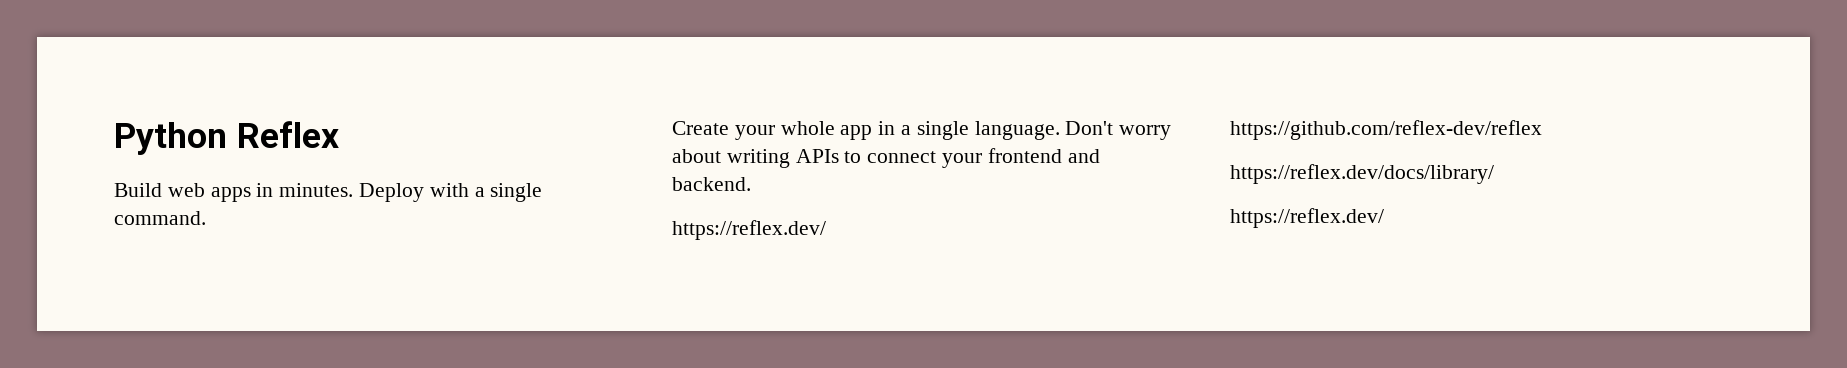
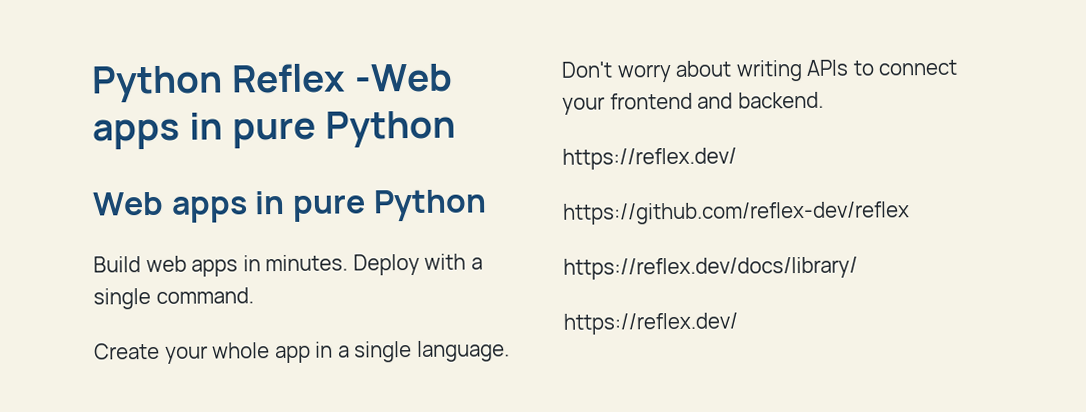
- Python Reflex
+ Python Reflex -Web apps in pure Python
+ Web apps in pure Python

